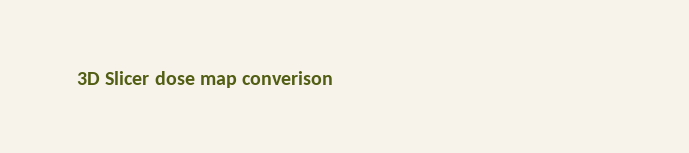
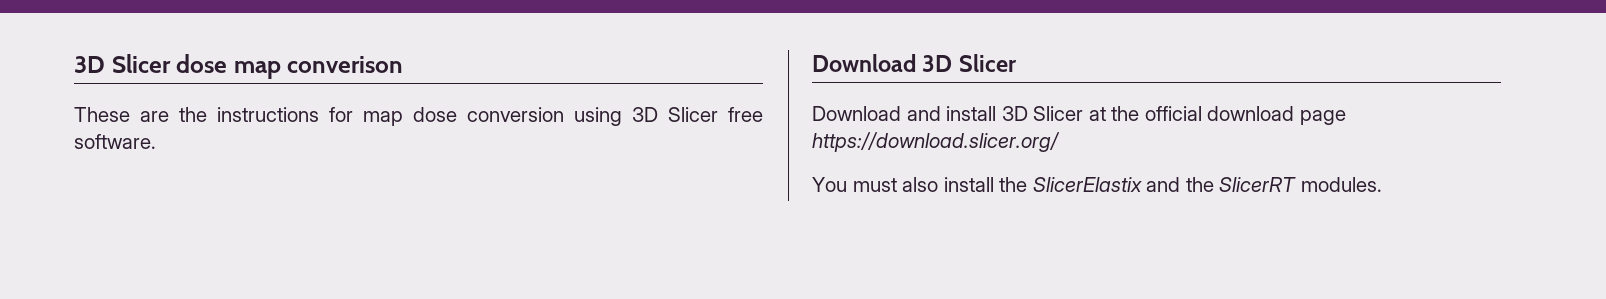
+ These are the instructions for map dose conversion using 3D Slicer free software.
+ Download 3D Slicer
+ Download and install 3D Slicer at the official download page https://download.slicer.org/
+ You must also install the SlicerElastix and the SlicerRT modules.

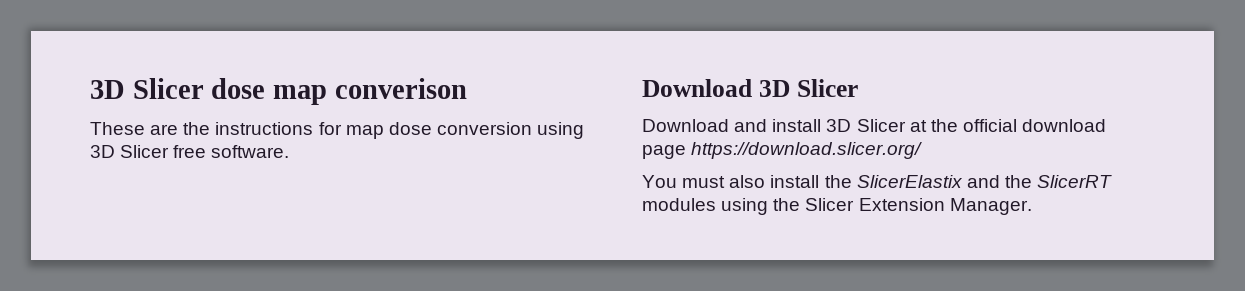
- You must also install the SlicerElastix and the SlicerRT modules.
+ You must also install the SlicerElastix and the SlicerRT modules using the Slicer Extension Manager.

